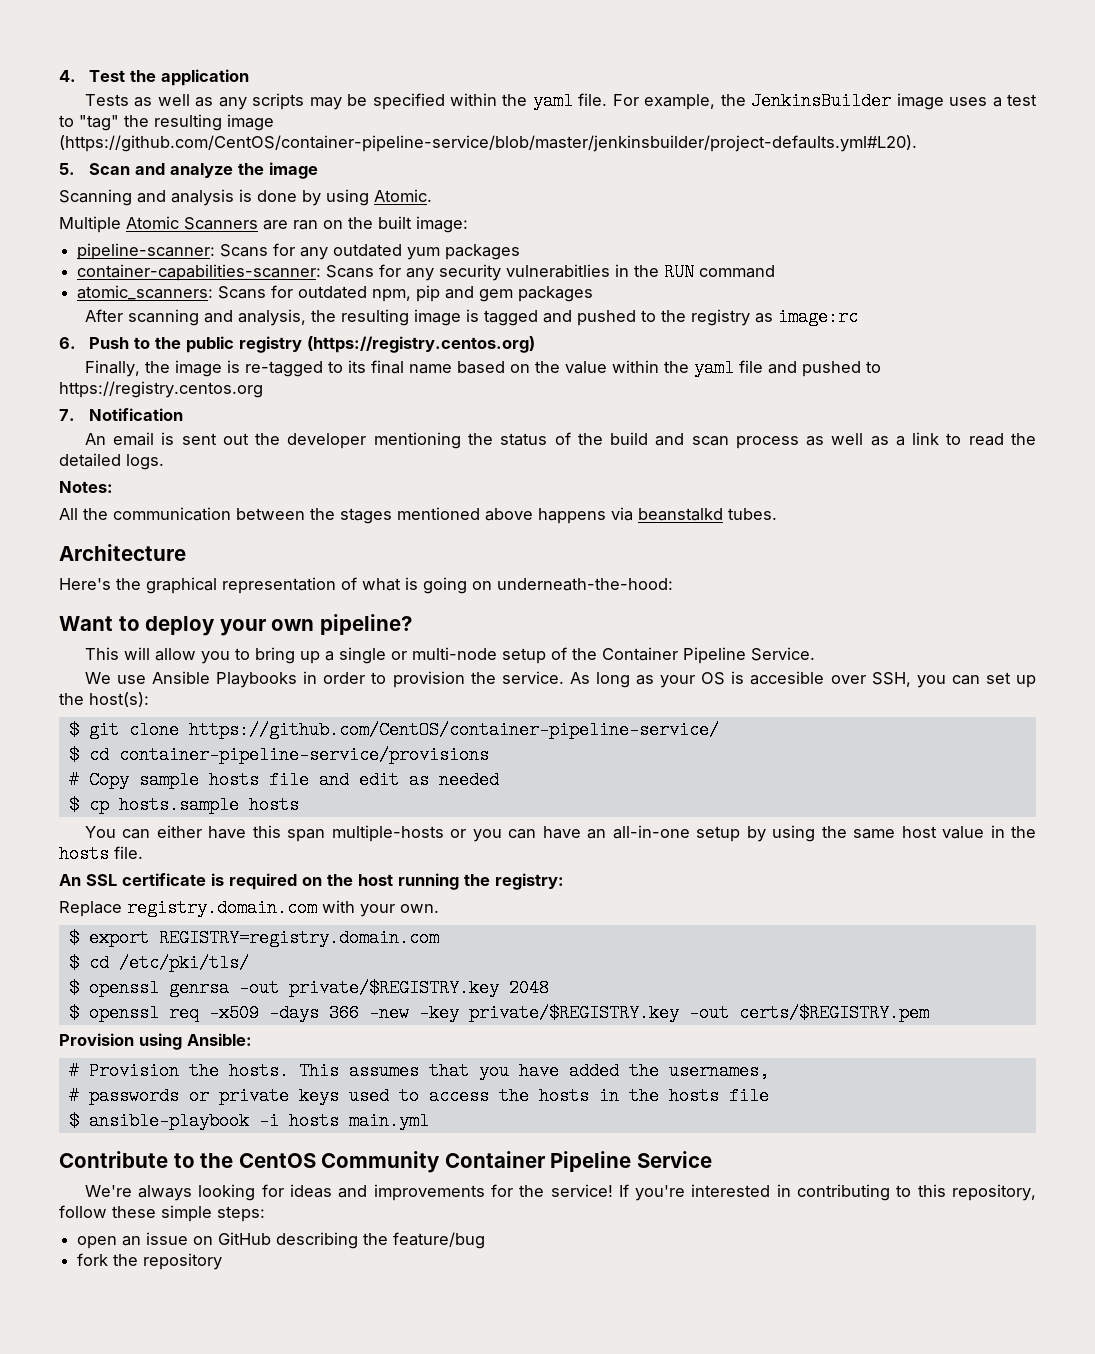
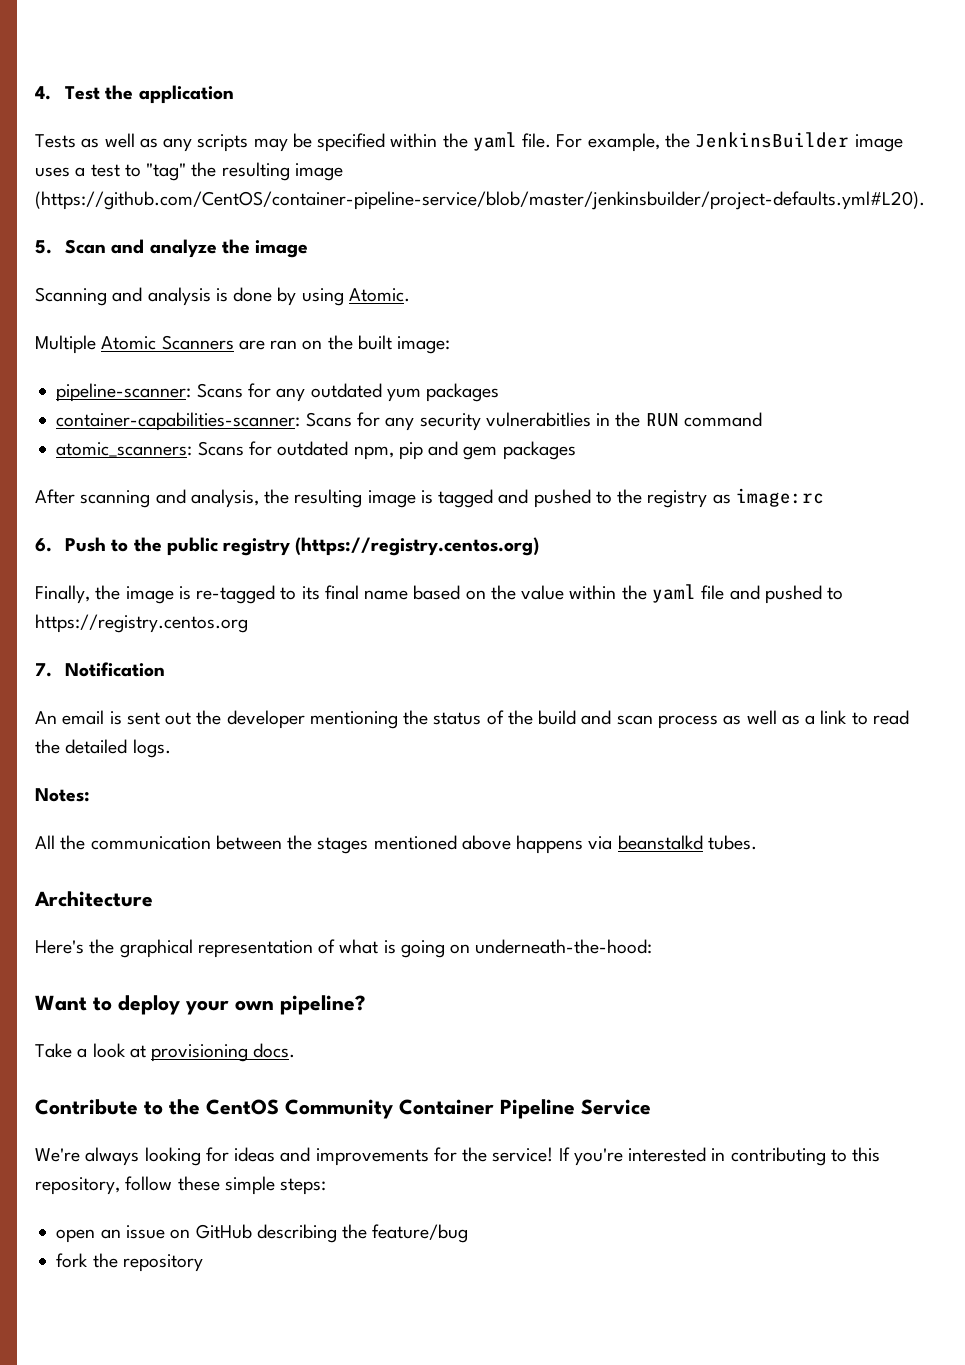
- This will allow you to bring up a single or multi-node setup of the Container Pipeline Service.
- We use Ansible Playbooks in order to provision the service. As long as your OS is accesible over SSH, you can set up the host(s):
- $ git clone https://github.com/CentOS/container-pipeline-service/
- $ cd container-pipeline-service/provisions
- # Copy sample hosts file and edit as needed
- $ cp hosts.sample hosts
- You can either have this span multiple-hosts or you can have an all-in-one setup by using the same host value in the hosts file.
- An SSL certificate is required on the host running the registry:
- Replace registry.domain.com with your own.
- $ export REGISTRY=registry.domain.com
- $ cd /etc/pki/tls/
- $ openssl genrsa -out private/$REGISTRY.key 2048
- $ openssl req -x509 -days 366 -new -key private/$REGISTRY.key -out certs/$REGISTRY.pem
- Provision using Ansible:
- # Provision the hosts. This assumes that you have added the usernames,
- # passwords or private keys used to access the hosts in the hosts file
- $ ansible-playbook -i hosts main.yml
+ Take a look at provisioning docs.

